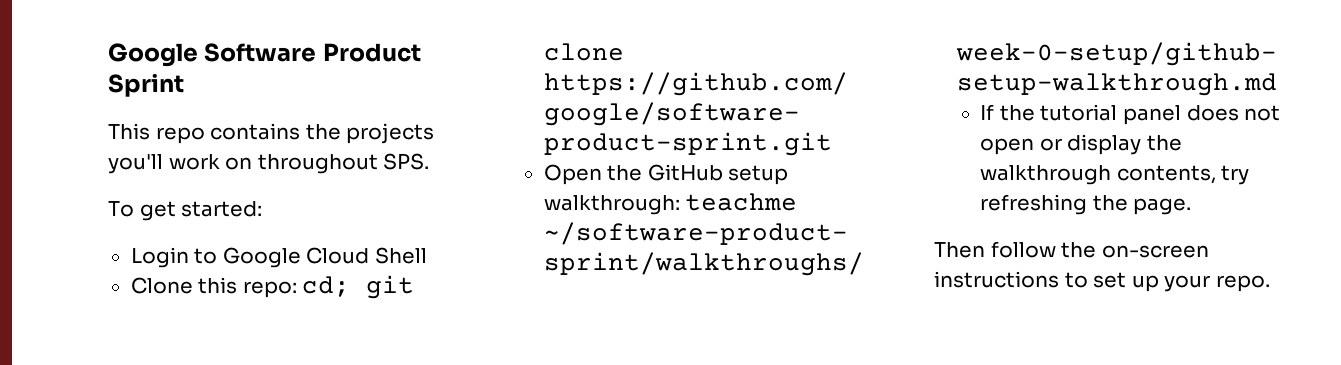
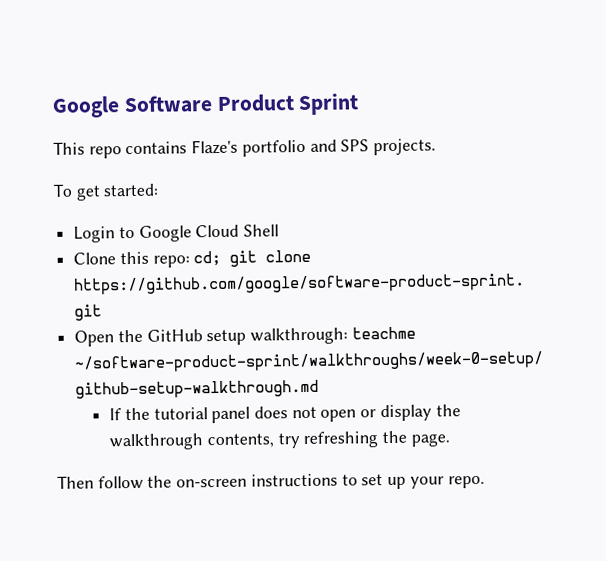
- This repo contains the projects you'll work on throughout SPS.
+ This repo contains Flaze's portfolio and SPS projects.

